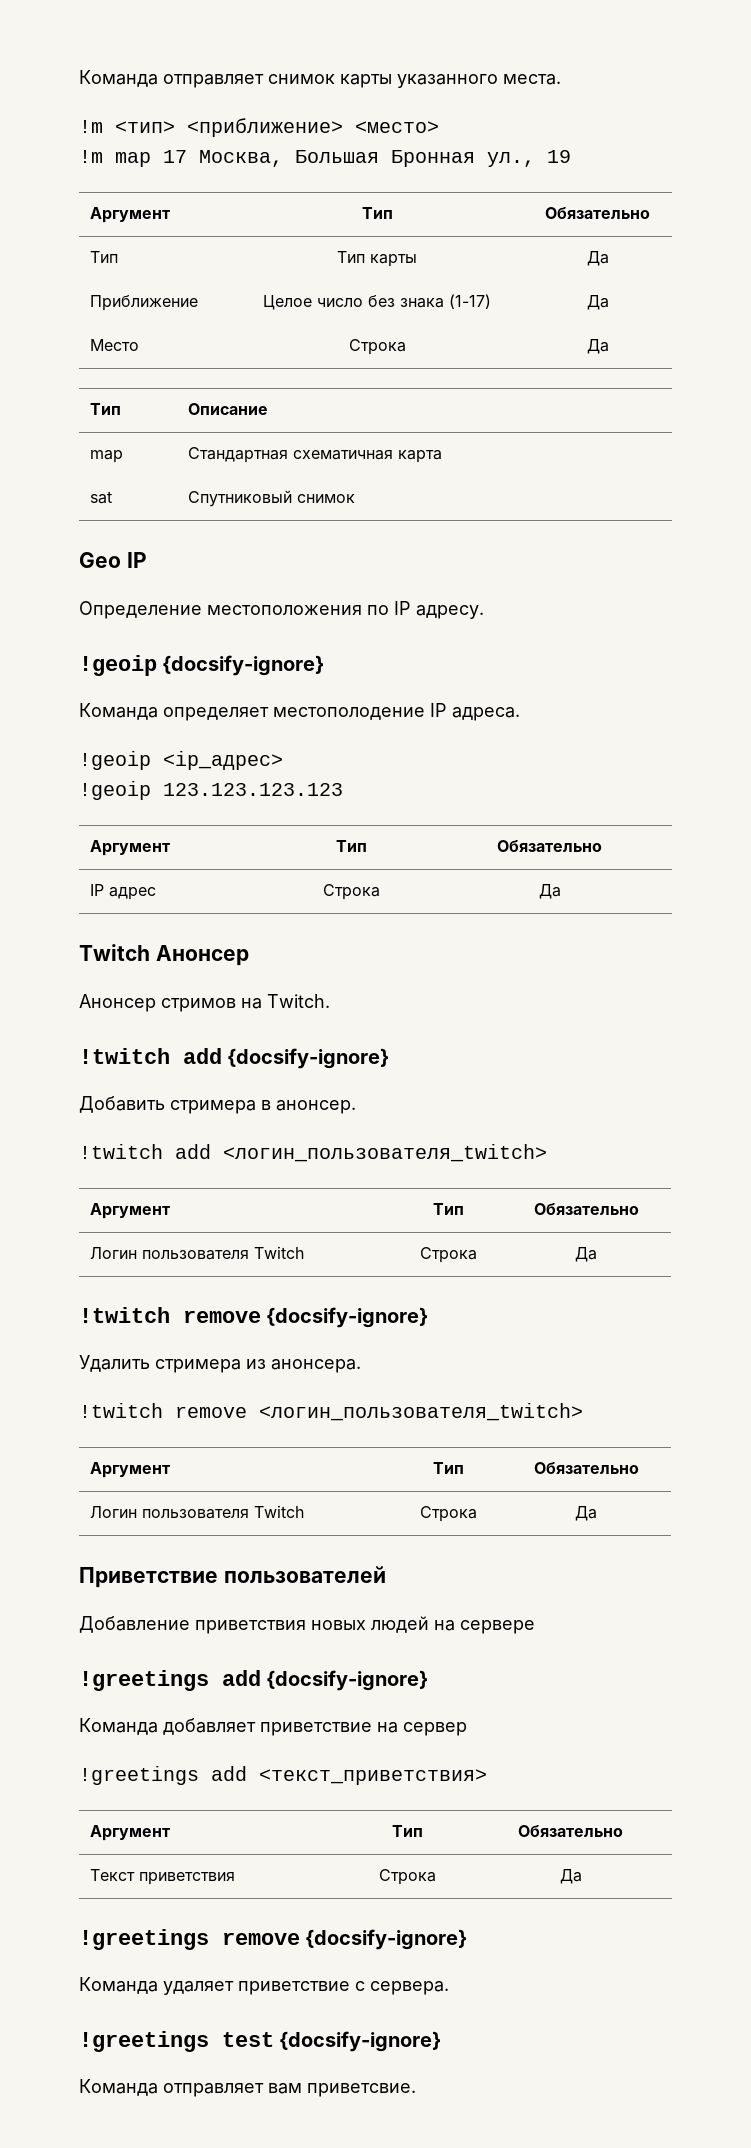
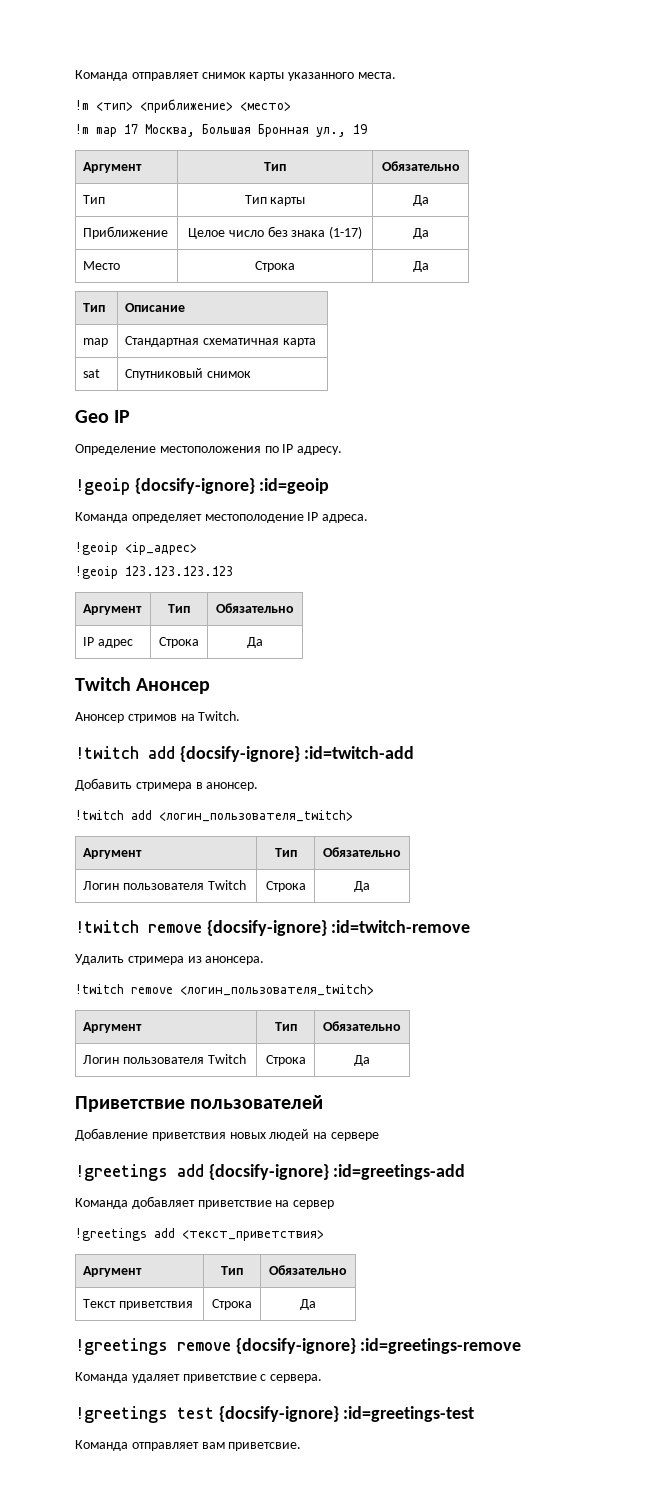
- !geoip {docsify-ignore}
+ !geoip {docsify-ignore} :id=geoip
- !twitch add {docsify-ignore}
+ !twitch add {docsify-ignore} :id=twitch-add
- !twitch remove {docsify-ignore}
+ !twitch remove {docsify-ignore} :id=twitch-remove
- !greetings add {docsify-ignore}
+ !greetings add {docsify-ignore} :id=greetings-add
- !greetings remove {docsify-ignore}
+ !greetings remove {docsify-ignore} :id=greetings-remove
- !greetings test {docsify-ignore}
+ !greetings test {docsify-ignore} :id=greetings-test

